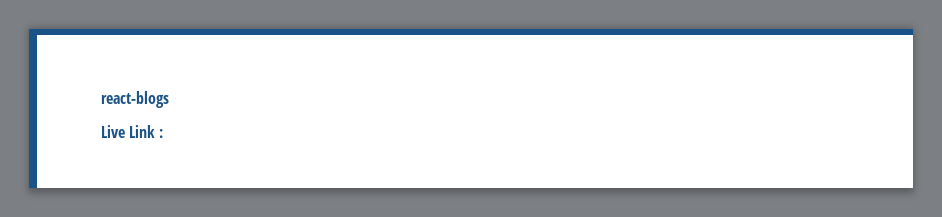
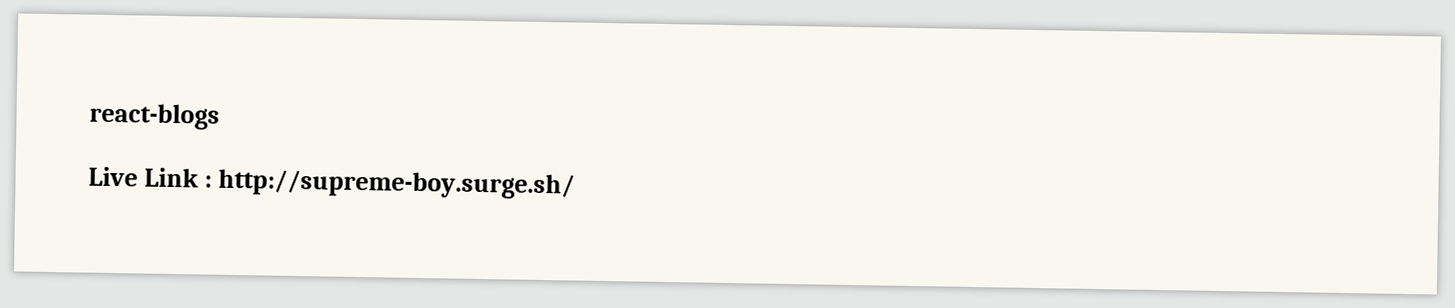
- Live Link :
+ Live Link : http://supreme-boy.surge.sh/

